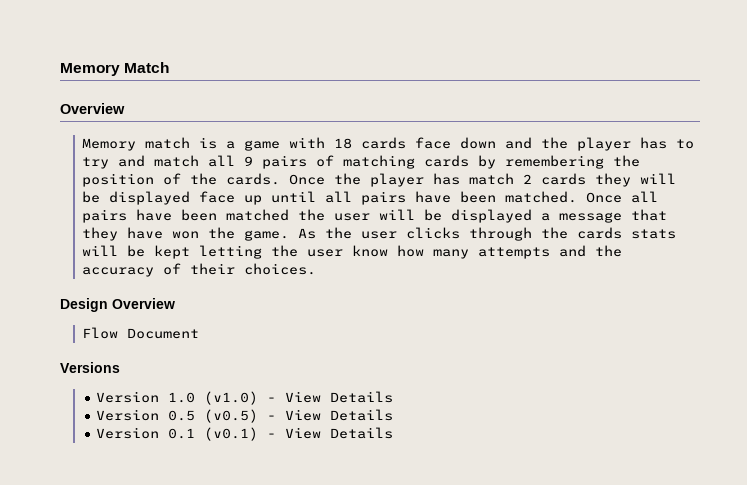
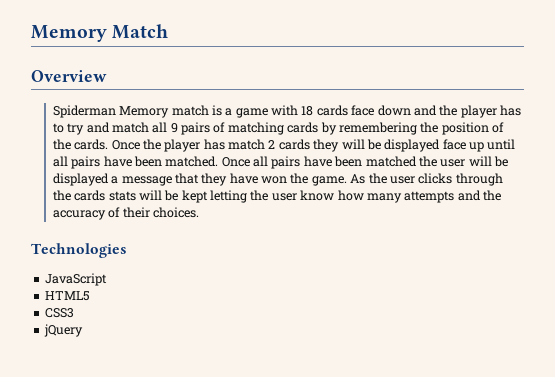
- Memory match is a game with 18 cards face down and the player has to try and match all 9 pairs of matching cards by remembering the position of the cards.
+ Spiderman Memory match is a game with 18 cards face down and the player has to try and match all 9 pairs of matching cards by remembering the position of the cards.
- Design Overview
- Flow Document
- Versions
- Version 1.0 (v1.0) - View Details
- Version 0.5 (v0.5) - View Details
- Version 0.1 (v0.1) - View Details
+ Technologies
+ JavaScript
+ HTML5
+ CSS3
+ jQuery

